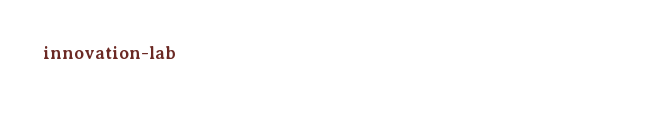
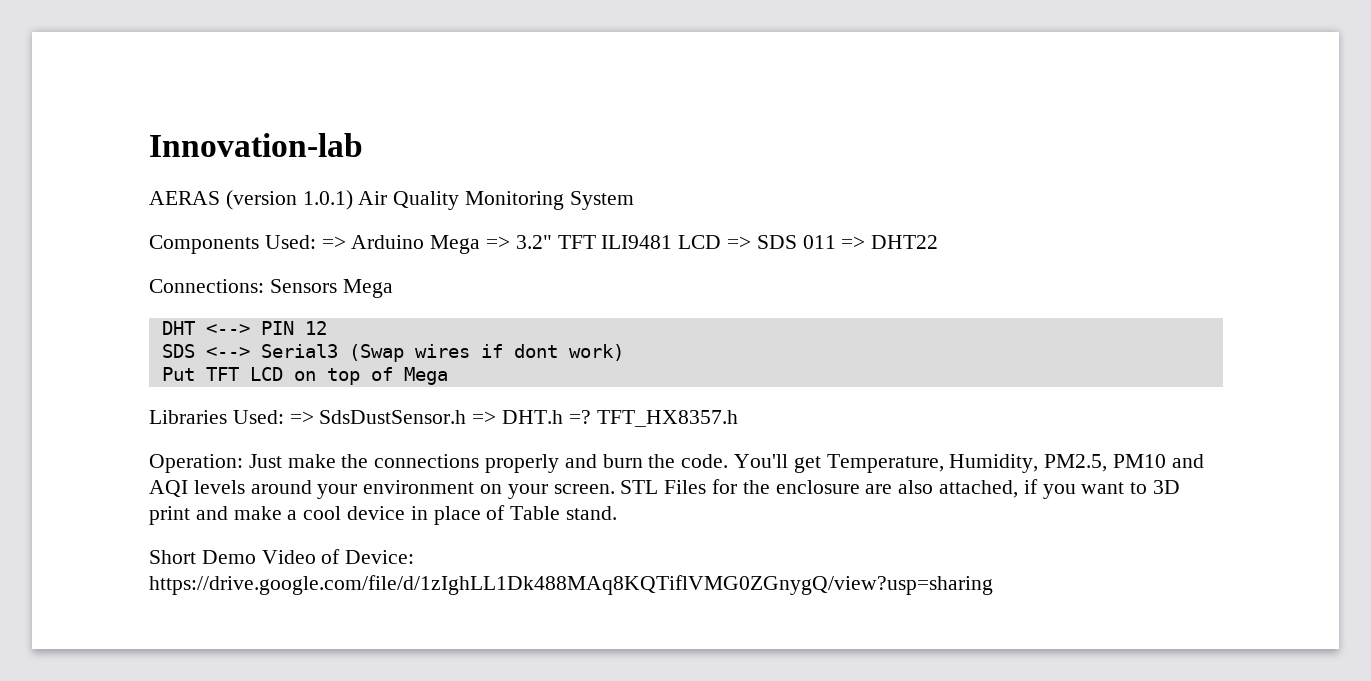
- innovation-lab
+ Innovation-lab
+ AERAS (version 1.0.1) Air Quality Monitoring System
+ Components Used: => Arduino Mega => 3.2" TFT ILI9481 LCD => SDS 011 => DHT22
+ Connections: Sensors Mega
+ DHT <--> PIN 12
+ SDS <--> Serial3 (Swap wires if dont work)
+ Put TFT LCD on top of Mega
+ Libraries Used: => SdsDustSensor.h => DHT.h =? TFT_HX8357.h
+ Operation: Just make the connections properly and burn the code. You'll get Temperature, Humidity, PM2.5, PM10 and AQI levels around your environment on your screen. STL Files for the enclosure are also attached, if you want to 3D print and make a cool device in place of Table stand.
+ Short Demo Video of Device: https://drive.google.com/file/d/1zIghLL1Dk488MAq8KQTiflVMG0ZGnygQ/view?usp=sharing

